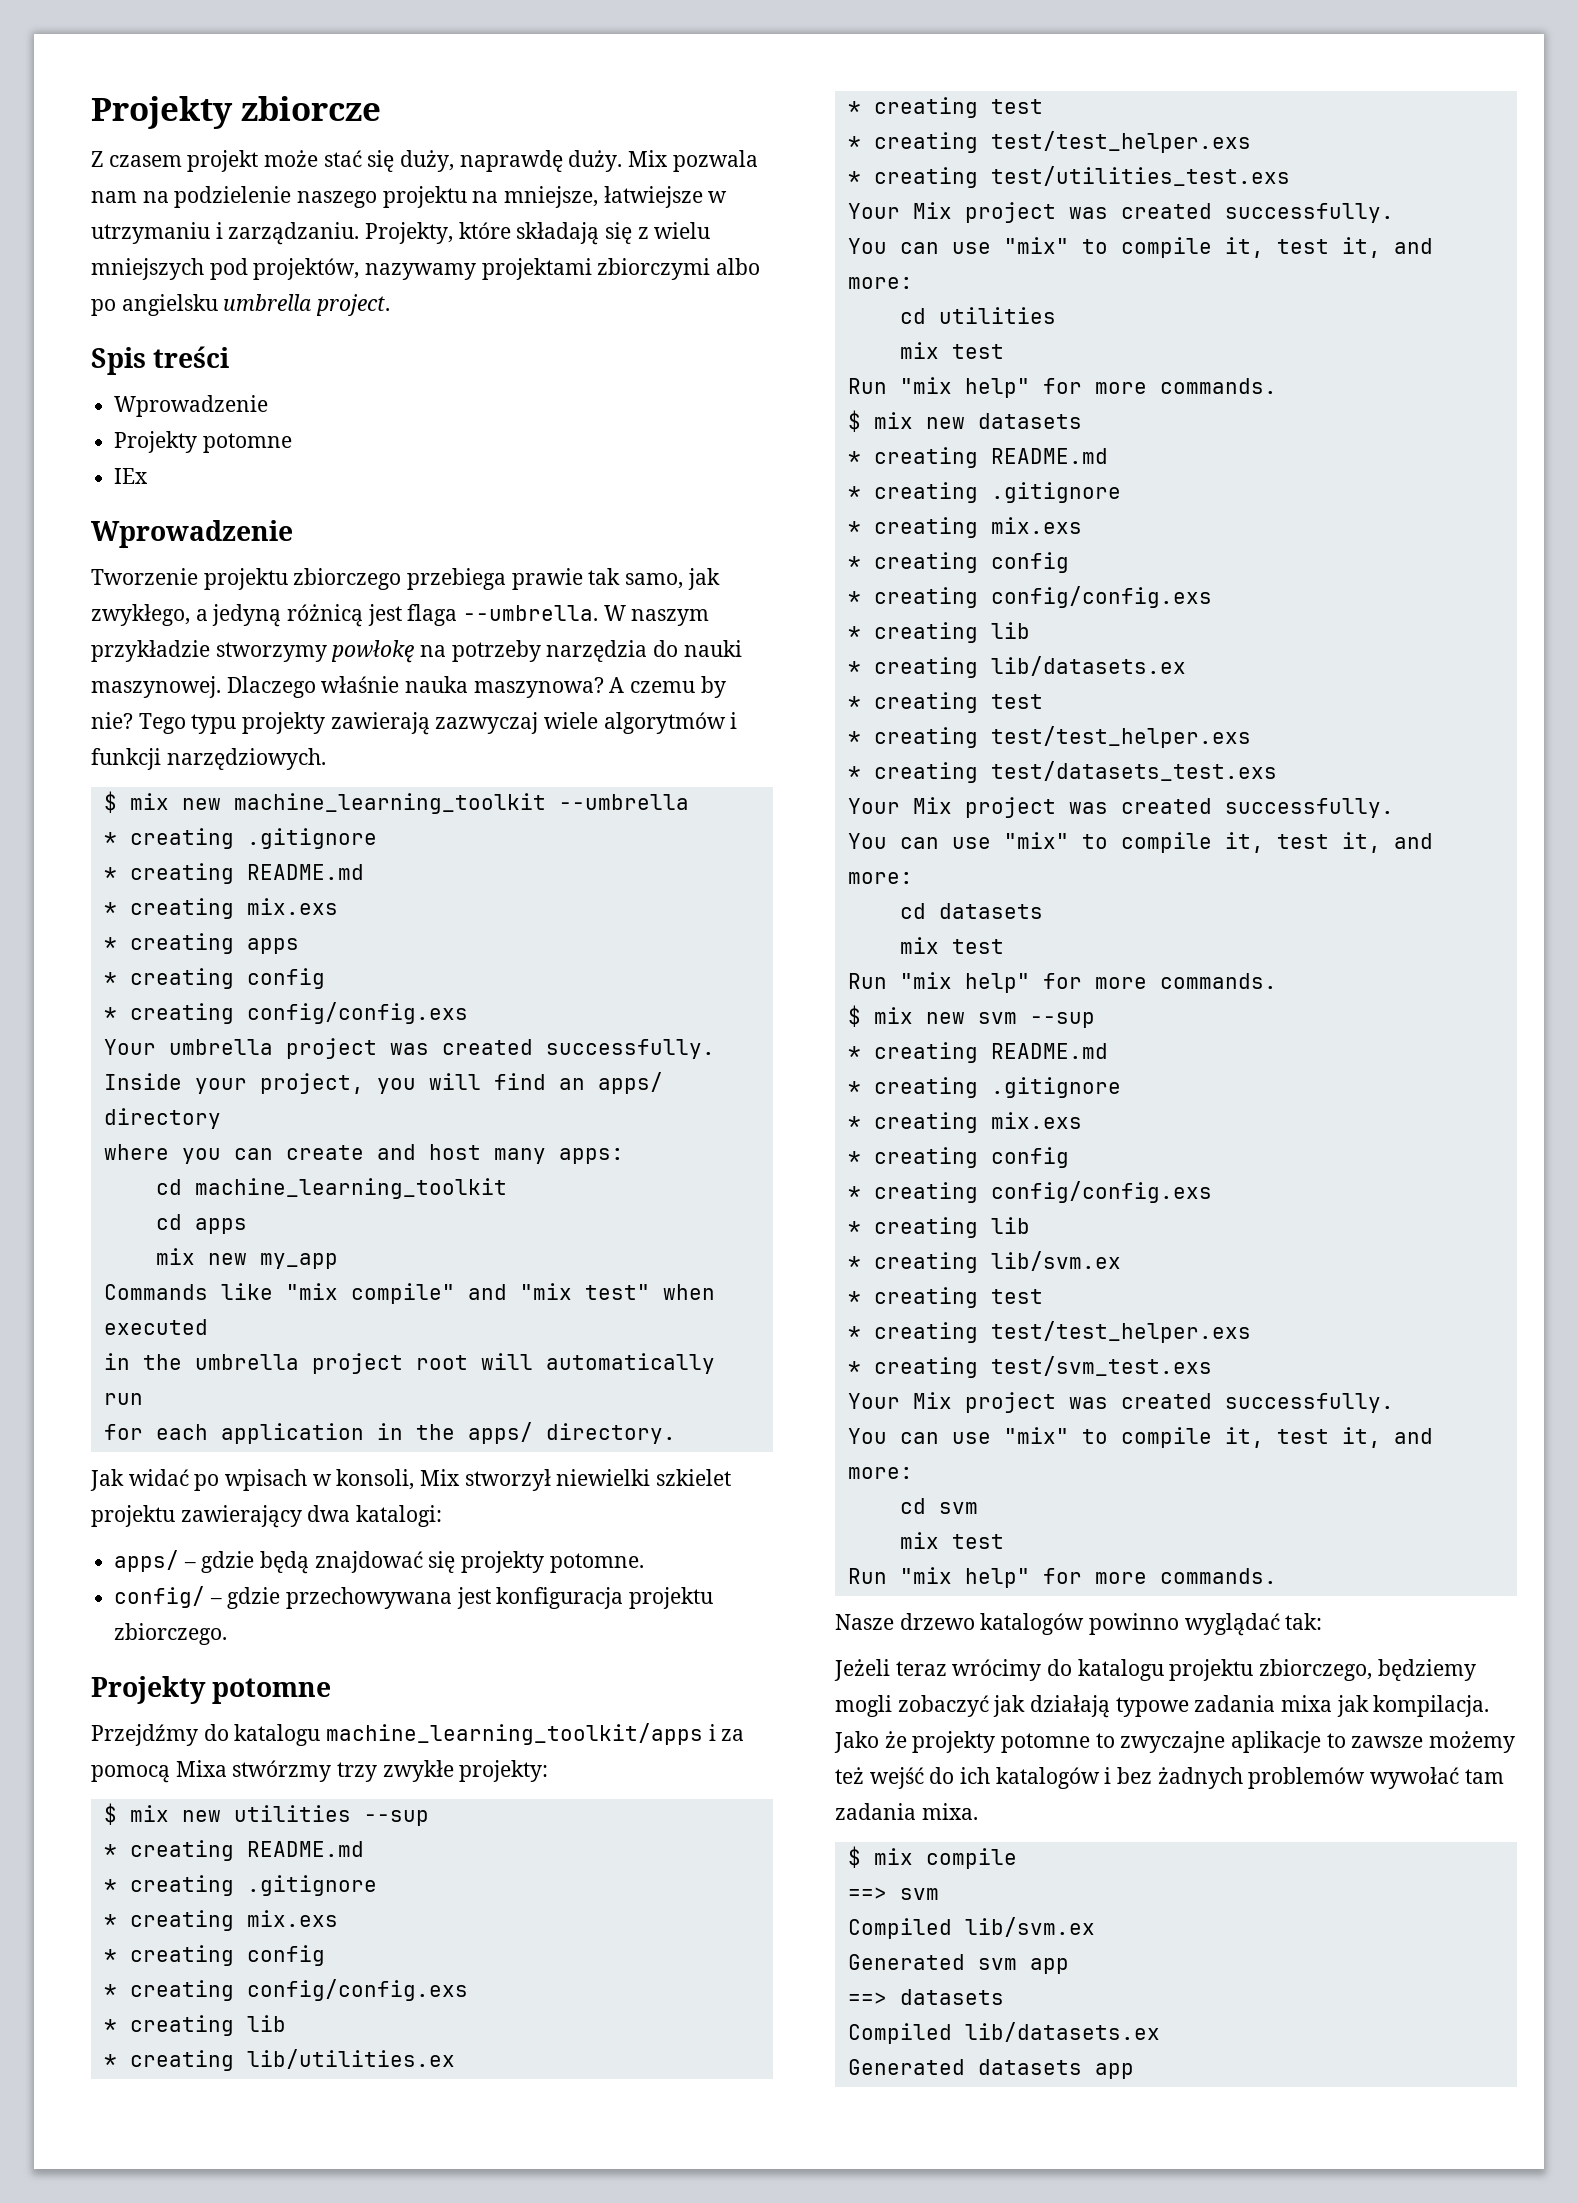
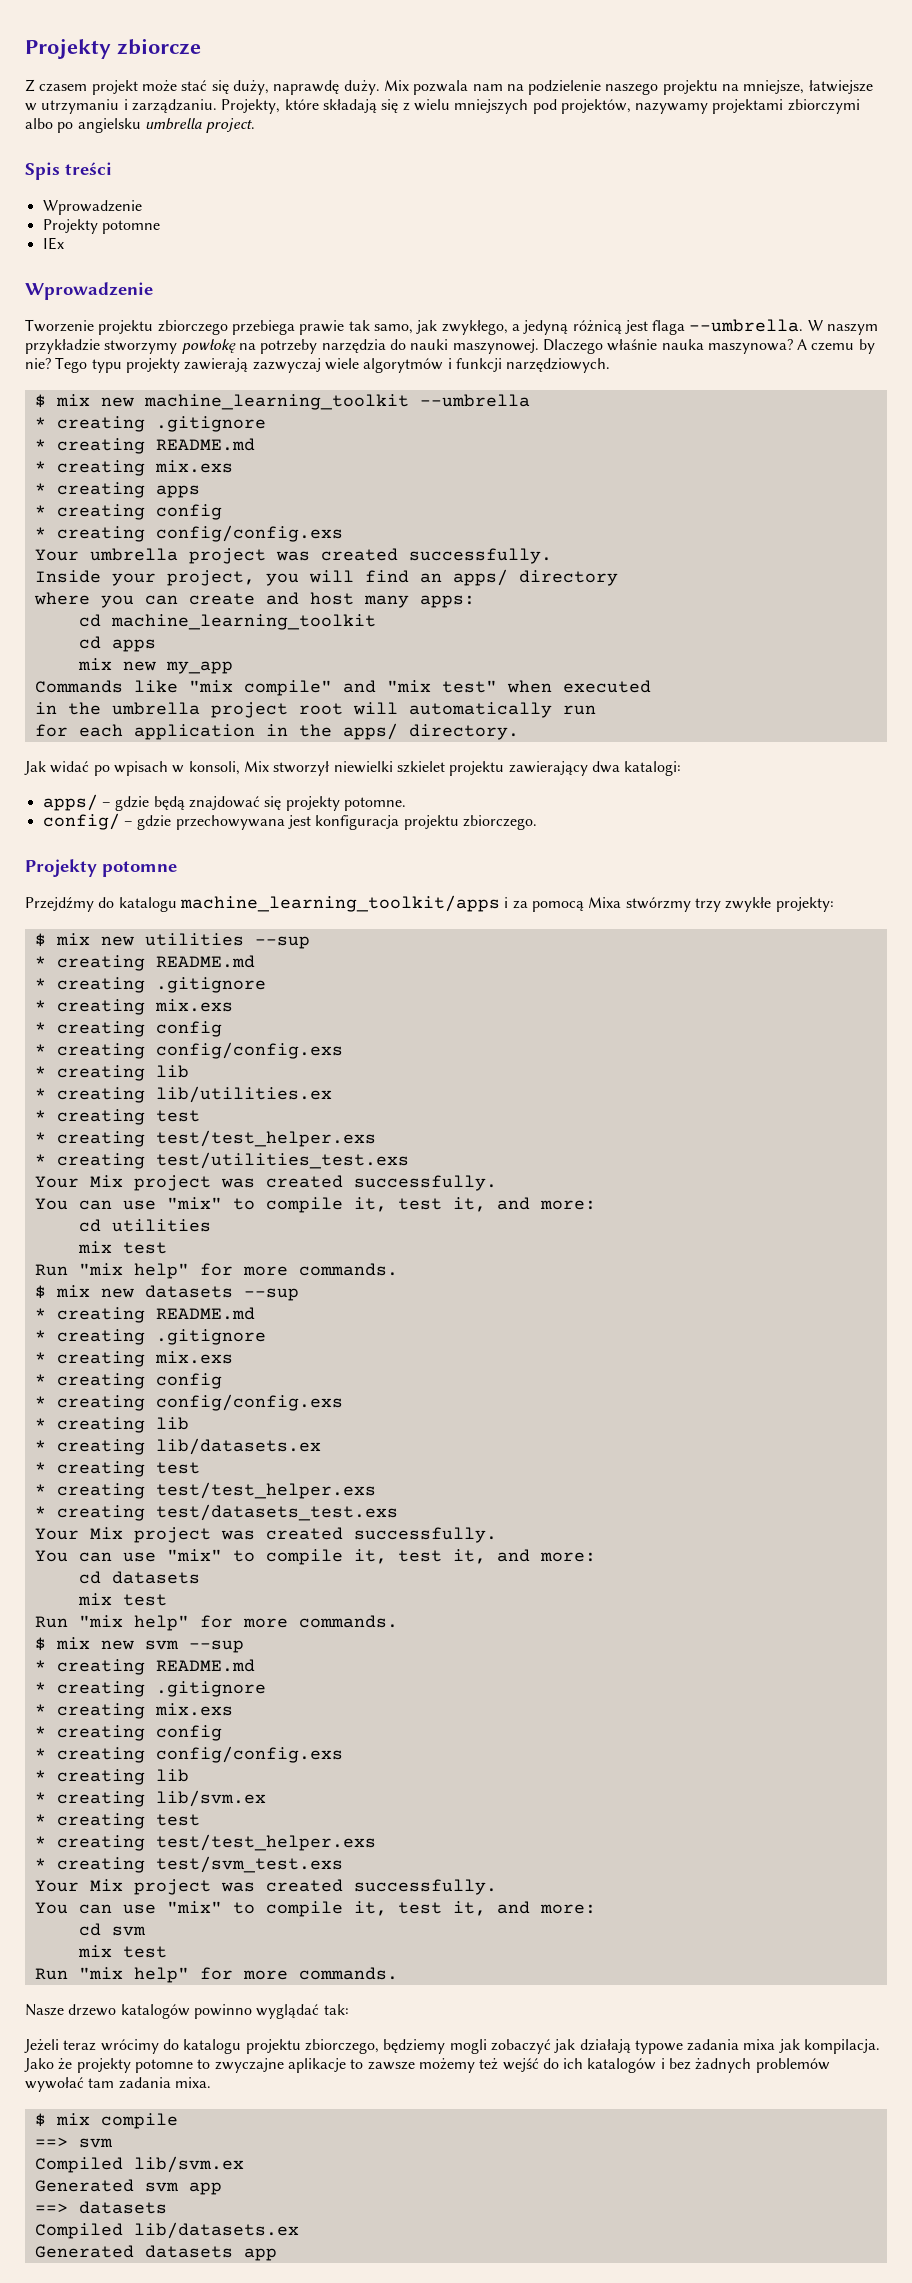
- $ mix new datasets
+ $ mix new datasets --sup

